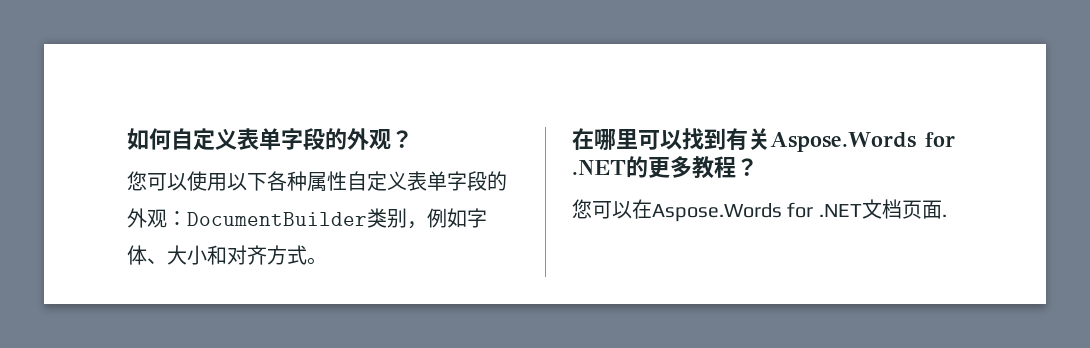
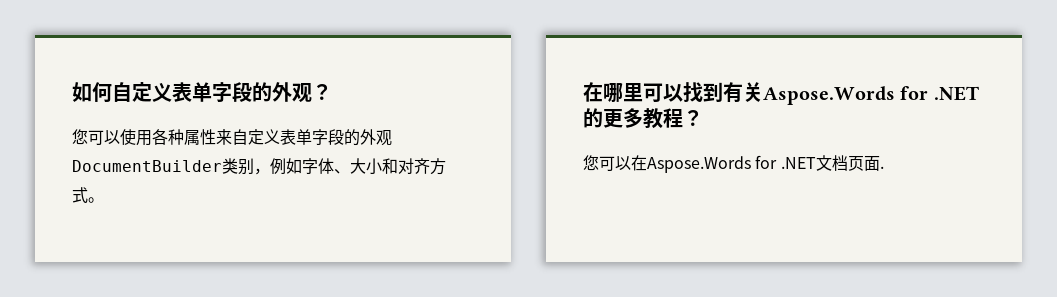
- 您可以使用以下各种属性自定义表单字段的外观：DocumentBuilder类别，例如字体、大小和对齐方式。
+ 您可以使用各种属性来自定义表单字段的外观DocumentBuilder类别，例如字体、大小和对齐方式。

